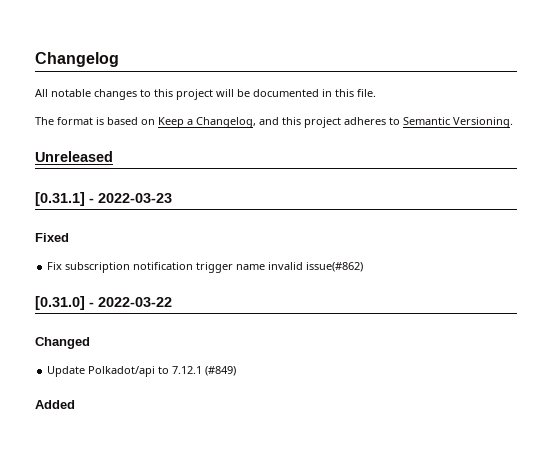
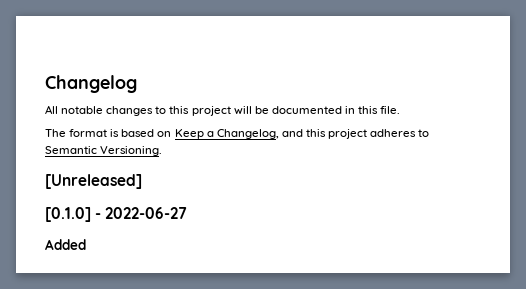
- Unreleased
- [0.31.1] - 2022-03-23
- Fixed
- Fix subscription notification trigger name invalid issue(#862)
- [0.31.0] - 2022-03-22
- Changed
- Update Polkadot/api to 7.12.1 (#849)
+ [Unreleased]
+ [0.1.0] - 2022-06-27

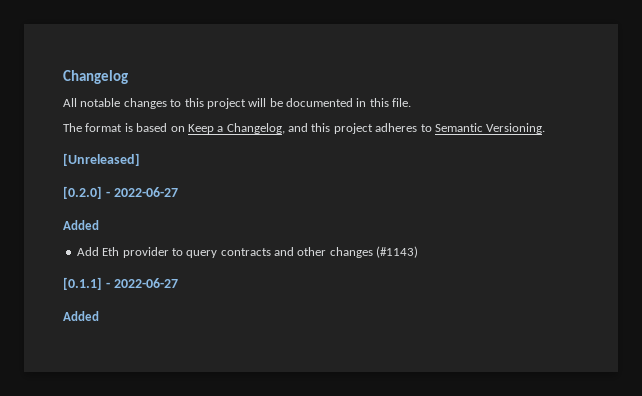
- [0.1.0] - 2022-06-27
+ [0.2.0] - 2022-06-27
+ Added
+ Add Eth provider to query contracts and other changes (#1143)
+ [0.1.1] - 2022-06-27

